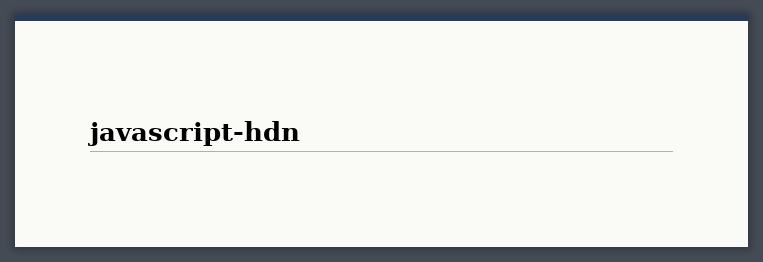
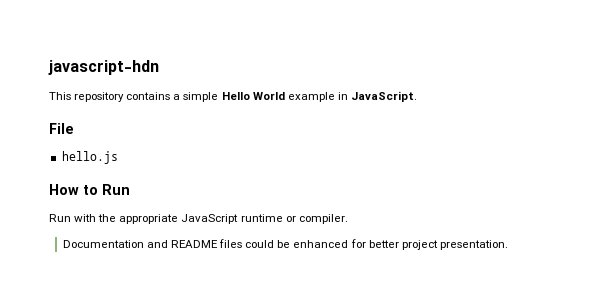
+ This repository contains a simple Hello World example in JavaScript.
+ File
+ hello.js
+ How to Run
+ Run with the appropriate JavaScript runtime or compiler.
+ Documentation and README files could be enhanced for better project presentation.

